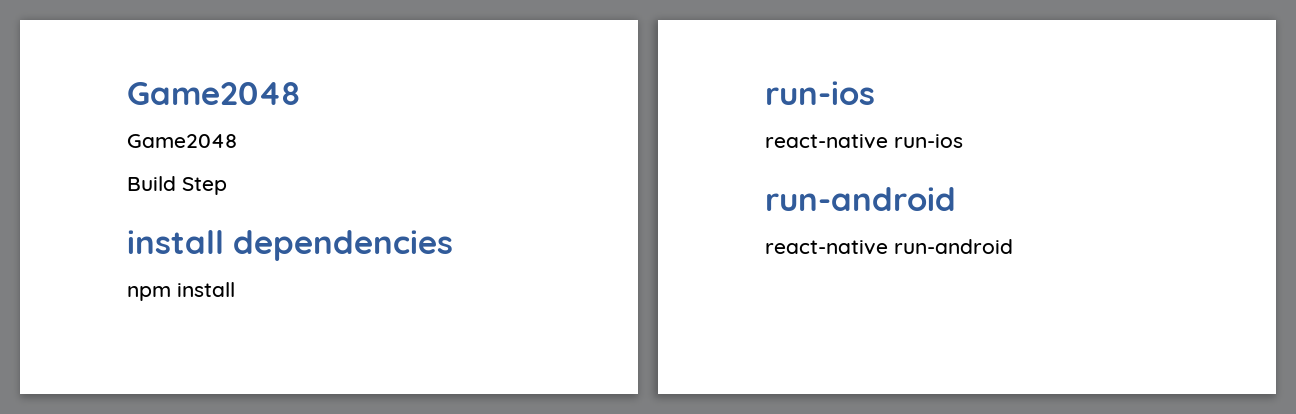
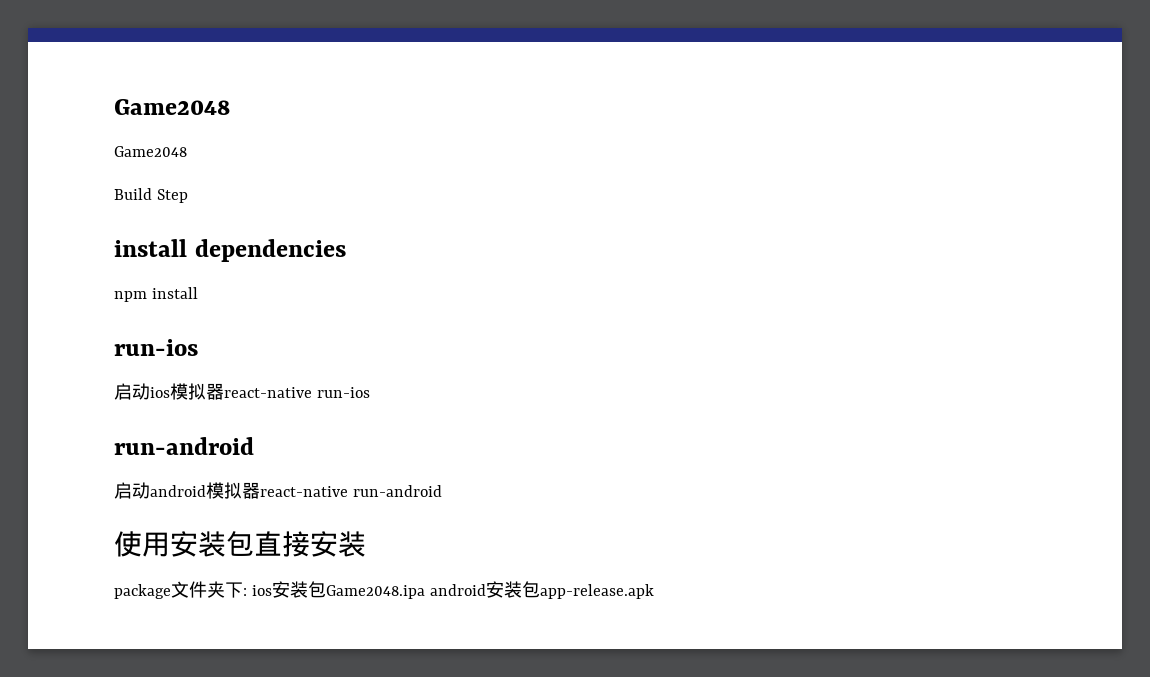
- react-native run-ios
+ 启动ios模拟器react-native run-ios
- react-native run-android
+ 启动android模拟器react-native run-android
+ 使用安装包直接安装
+ package文件夹下: ios安装包Game2048.ipa android安装包app-release.apk

